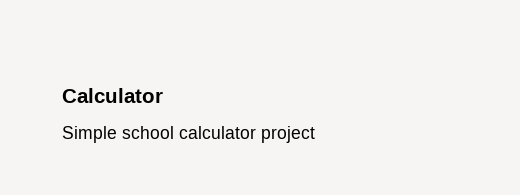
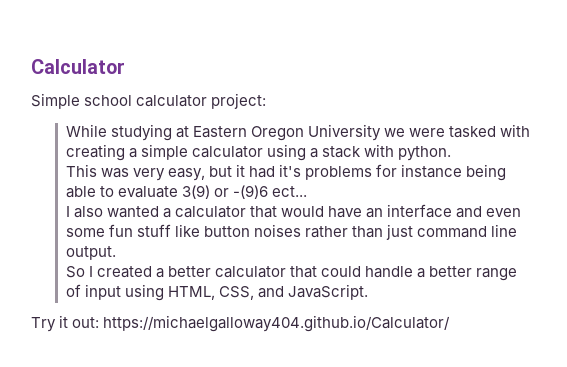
- Simple school calculator project
+ Simple school calculator project:
+ While studying at Eastern Oregon University we were tasked with creating a simple calculator using a stack with python.
+ This was very easy, but it had it's problems for instance being able to evaluate 3(9) or -(9)6 ect...
+ I also wanted a calculator that would have an interface and even some fun stuff like button noises rather than just command line output.
+ So I created a better calculator that could handle a better range of input using HTML, CSS, and JavaScript.
+ Try it out: https://michaelgalloway404.github.io/Calculator/

